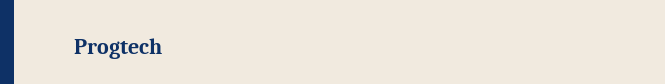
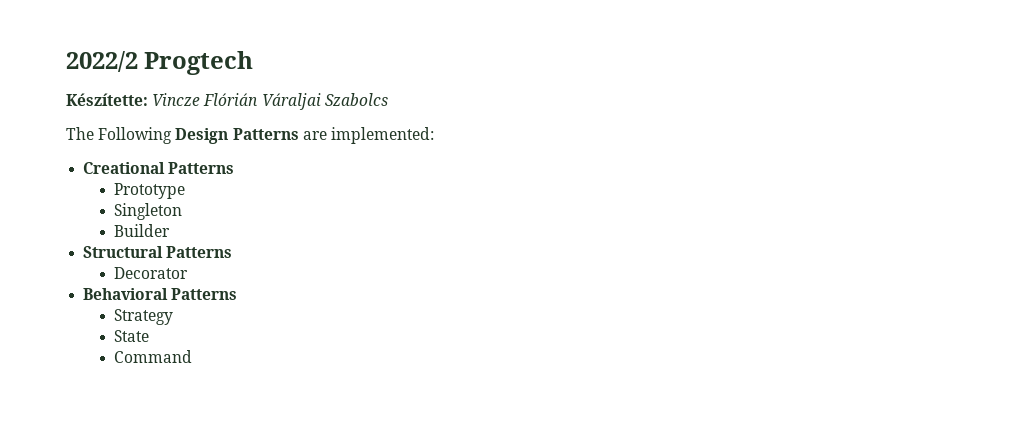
- Progtech
+ 2022/2 Progtech
+ Készítette: Vincze Flórián Váraljai Szabolcs
+ The Following Design Patterns are implemented:
+ Creational Patterns
+ Prototype
+ Singleton
+ Builder
+ Structural Patterns
+ Decorator
+ Behavioral Patterns
+ Strategy
+ State
+ Command

